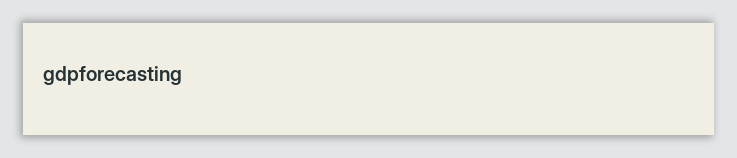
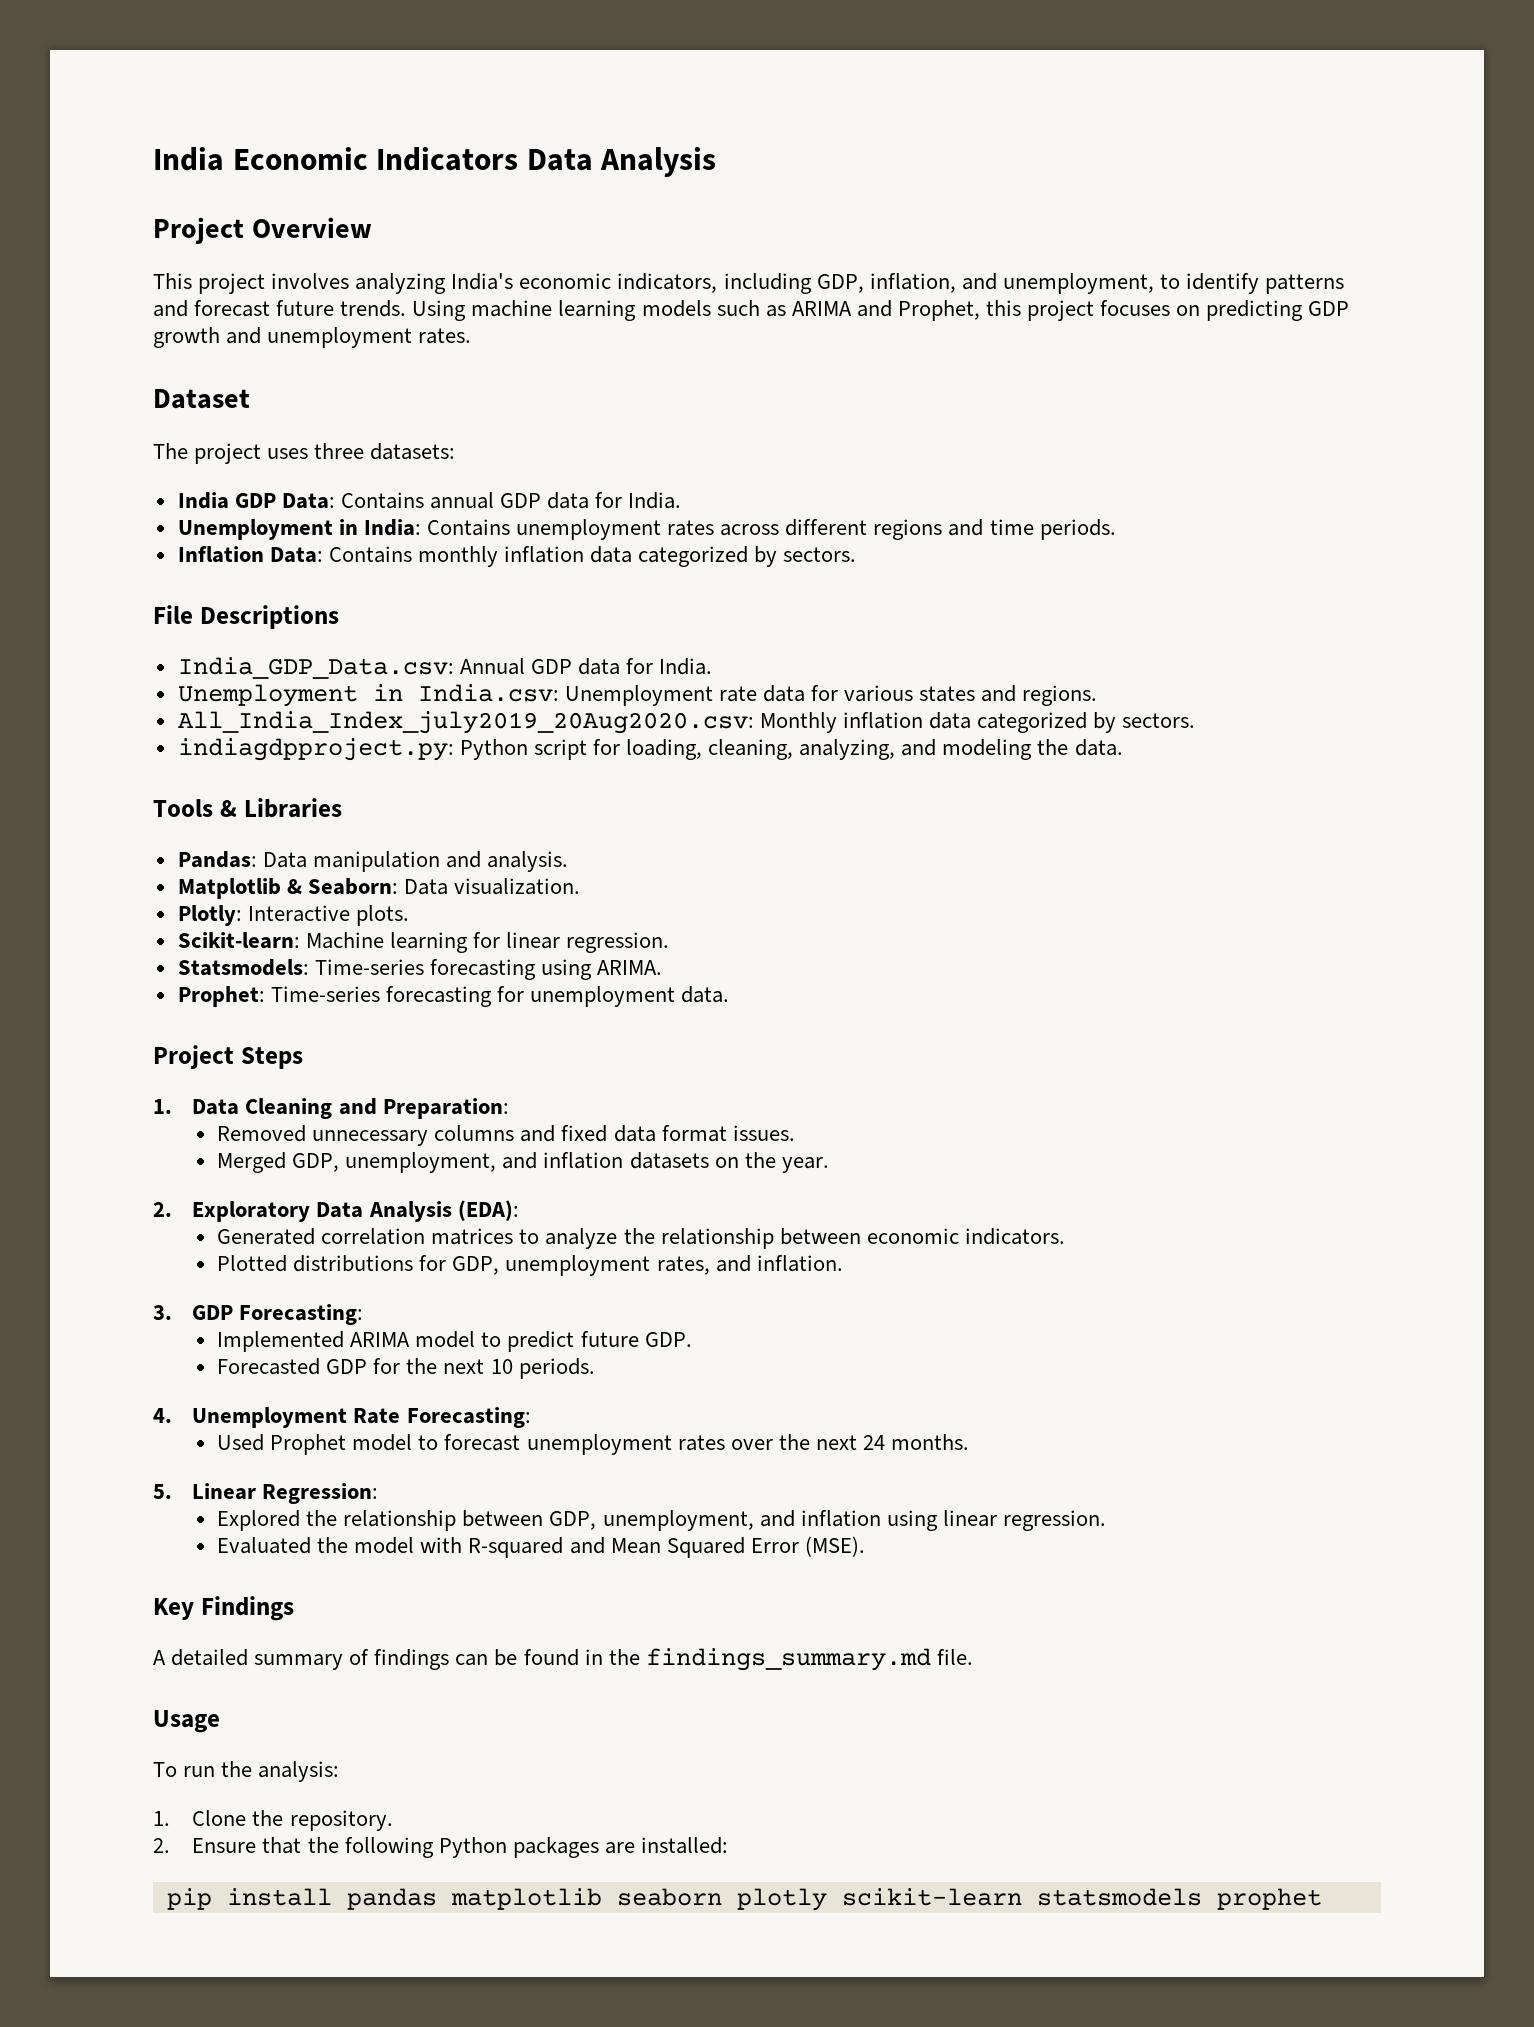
- gdpforecasting
+ India Economic Indicators Data Analysis
+ Project Overview
+ This project involves analyzing India's economic indicators, including GDP, inflation, and unemployment, to identify patterns and forecast future trends. Using machine learning models such as ARIMA and Prophet, this project focuses on predicting GDP growth and unemployment rates.
+ Dataset
+ The project uses three datasets:
+ India GDP Data: Contains annual GDP data for India.
+ Unemployment in India: Contains unemployment rates across different regions and time periods.
+ Inflation Data: Contains monthly inflation data categorized by sectors.
+ File Descriptions
+ India_GDP_Data.csv: Annual GDP data for India.
+ Unemployment in India.csv: Unemployment rate data for various states and regions.
+ All_India_Index_july2019_20Aug2020.csv: Monthly inflation data categorized by sectors.
+ indiagdpproject.py: Python script for loading, cleaning, analyzing, and modeling the data.
+ Tools & Libraries
+ Pandas: Data manipulation and analysis.
+ Matplotlib & Seaborn: Data visualization.
+ Plotly: Interactive plots.
+ Scikit-learn: Machine learning for linear regression.
+ Statsmodels: Time-series forecasting using ARIMA.
+ Prophet: Time-series forecasting for unemployment data.
+ Project Steps
+ 1. Data Cleaning and Preparation:
+ Removed unnecessary columns and fixed data format issues.
+ Merged GDP, unemployment, and inflation datasets on the year.
+ 2. Exploratory Data Analysis (EDA):
+ Generated correlation matrices to analyze the relationship between economic indicators.
+ Plotted distributions for GDP, unemployment rates, and inflation.
+ 3. GDP Forecasting:
+ Implemented ARIMA model to predict future GDP.
+ Forecasted GDP for the next 10 periods.
+ 4. Unemployment Rate Forecasting:
+ Used Prophet model to forecast unemployment rates over the next 24 months.
+ 5. Linear Regression:
+ Explored the relationship between GDP, unemployment, and inflation using linear regression.
+ Evaluated the model with R-squared and Mean Squared Error (MSE).
+ Key Findings
+ A detailed summary of findings can be found in the findings_summary.md file.
+ Usage
+ To run the analysis:
+ 1. Clone the repository.
+ 2. Ensure that the following Python packages are installed:
+ pip install pandas matplotlib seaborn plotly scikit-learn statsmodels prophet

